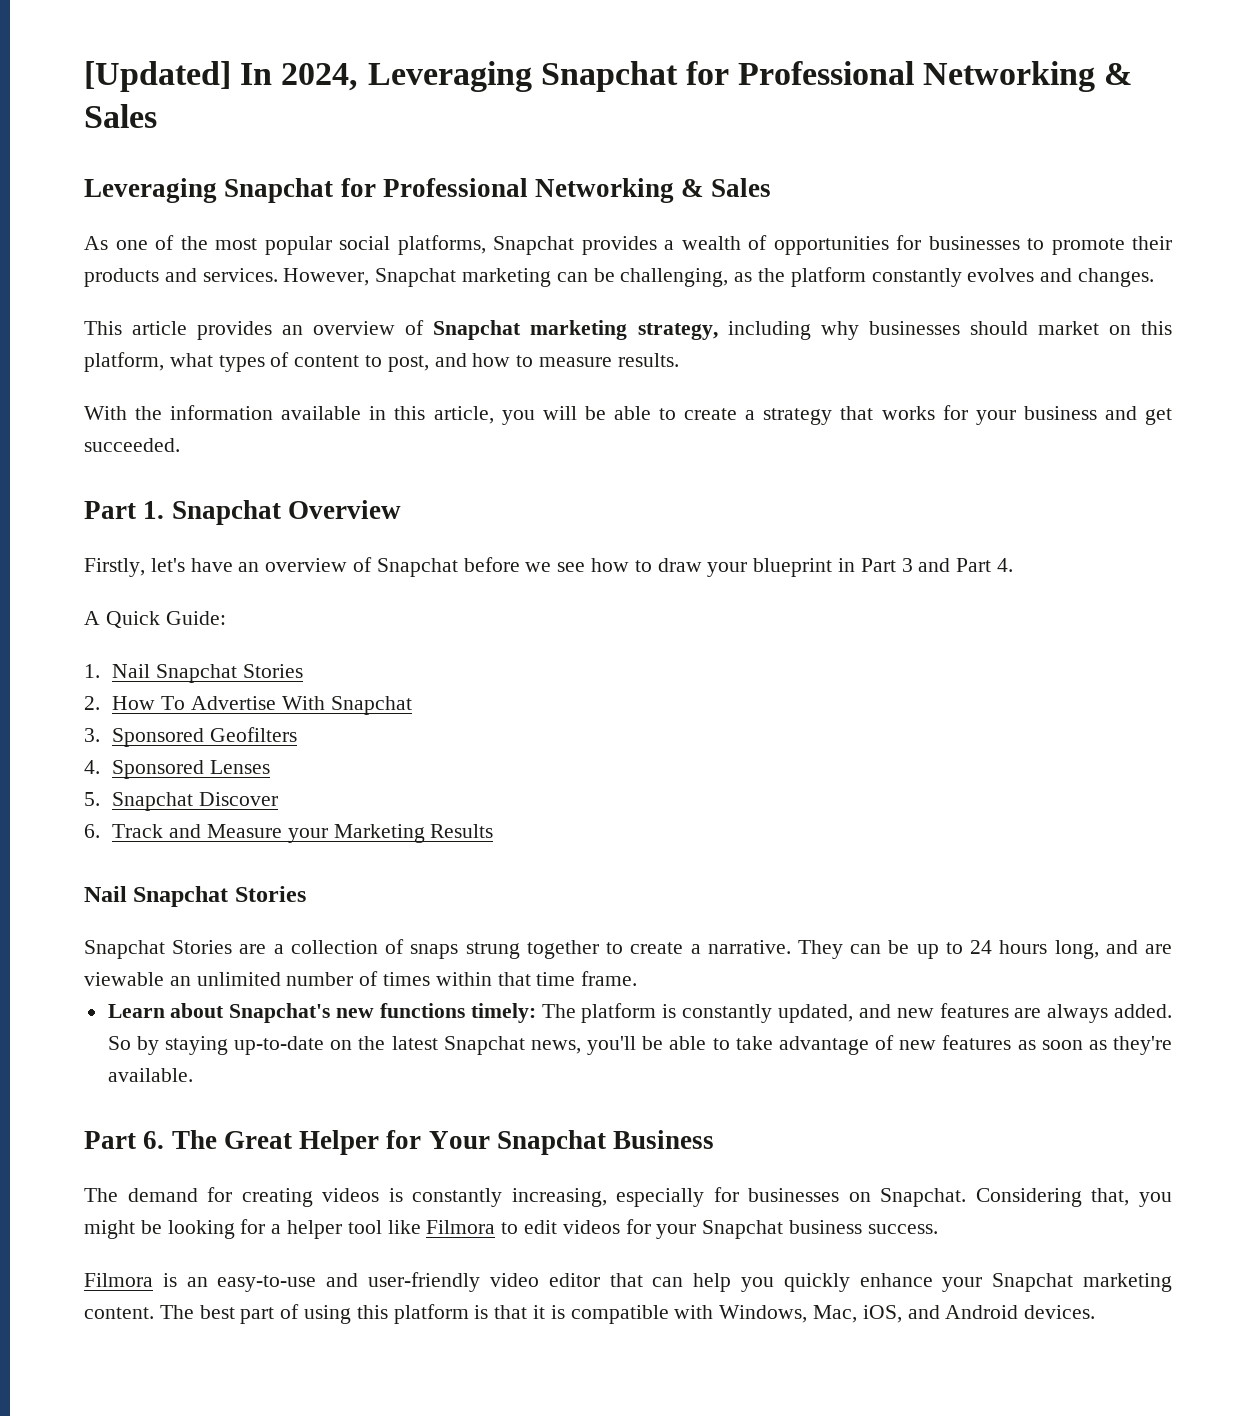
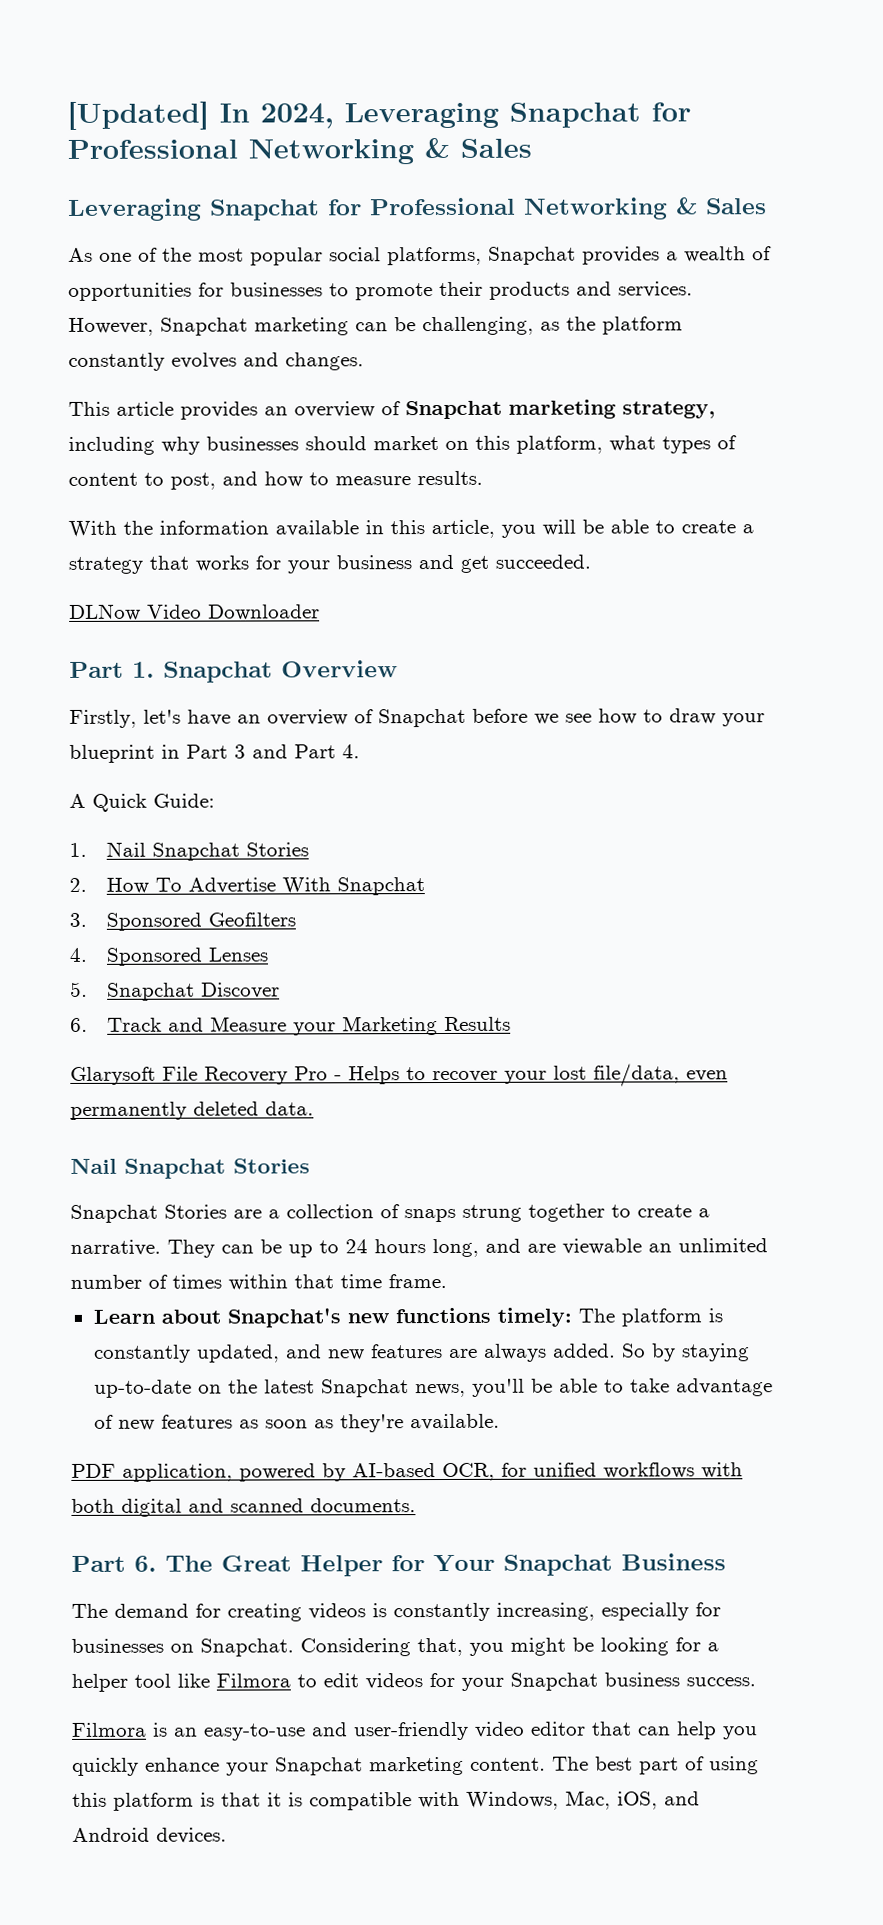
+ DLNow Video Downloader
+ Glarysoft File Recovery Pro - Helps to recover your lost file/data, even permanently deleted data.
+ PDF application, powered by AI-based OCR, for unified workflows with both digital and scanned documents.

